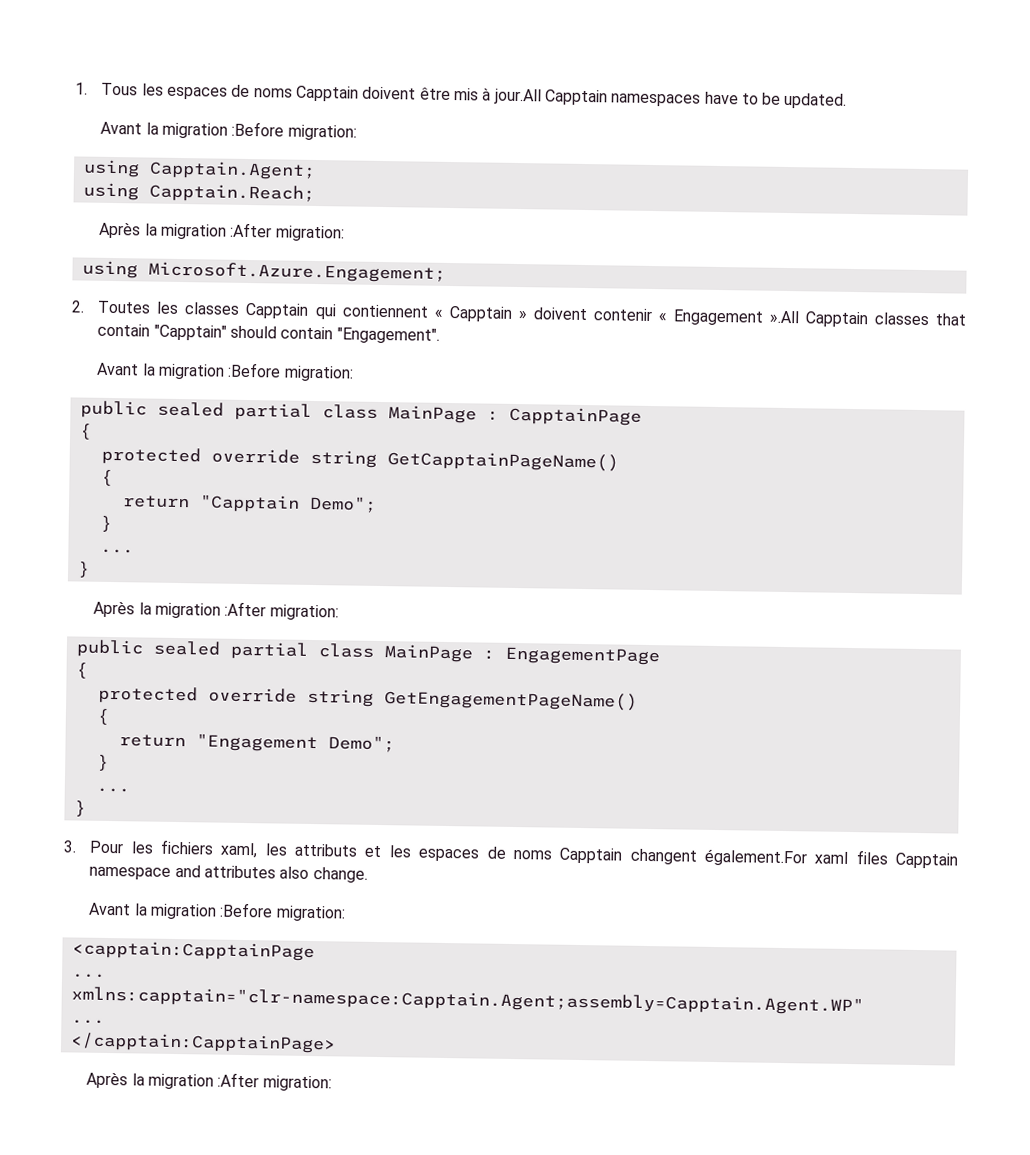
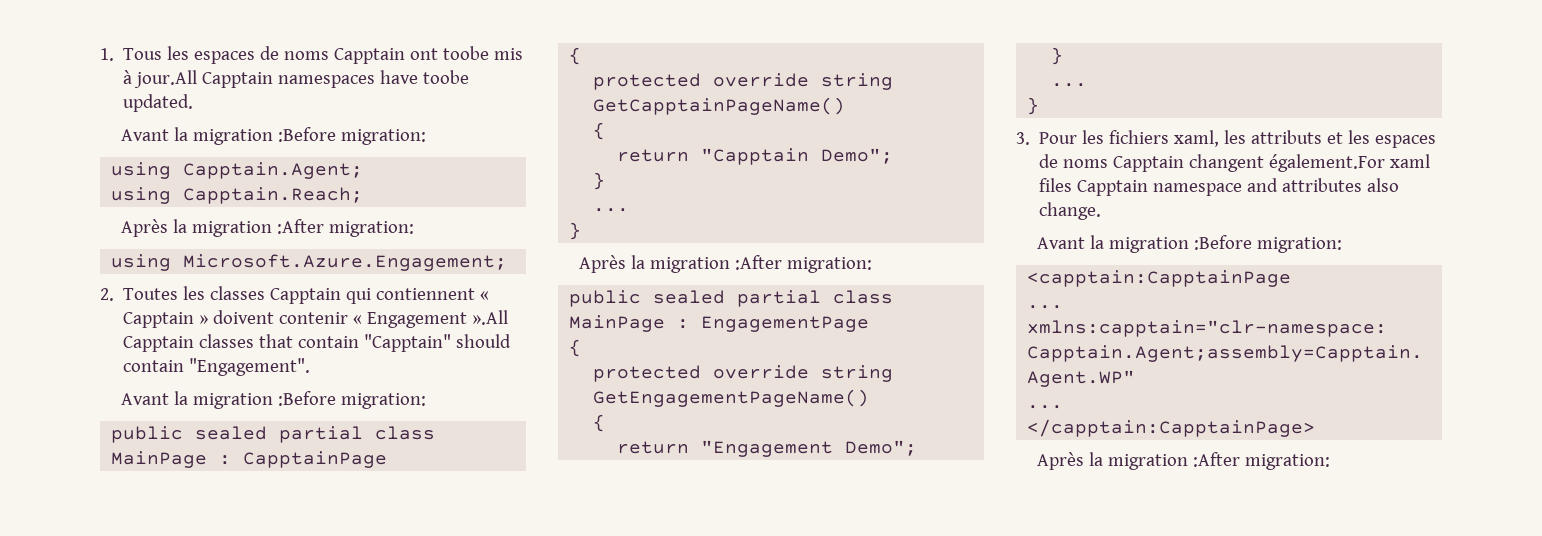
- 1. Tous les espaces de noms Capptain doivent être mis à jour.All Capptain namespaces have to be updated.
+ 1. Tous les espaces de noms Capptain ont toobe mis à jour.All Capptain namespaces have toobe updated.

